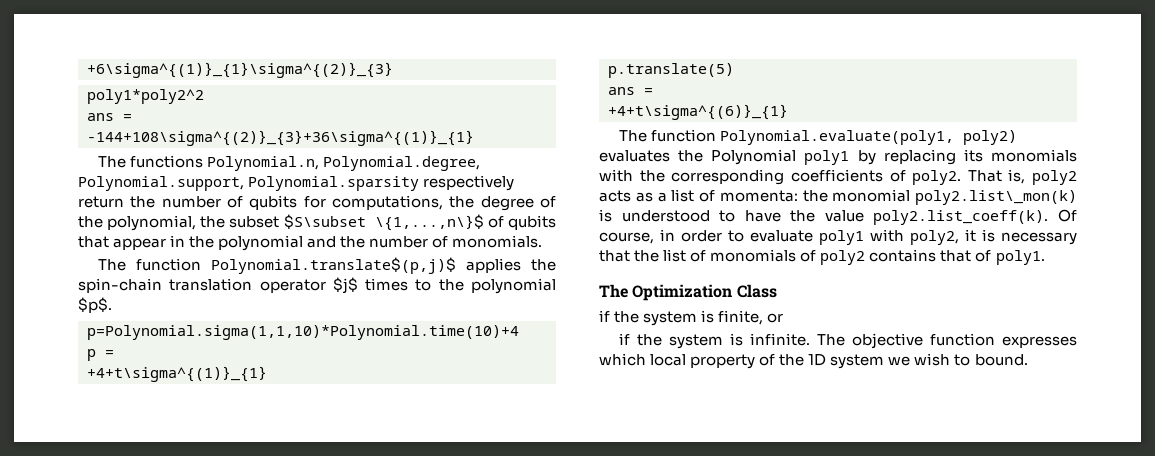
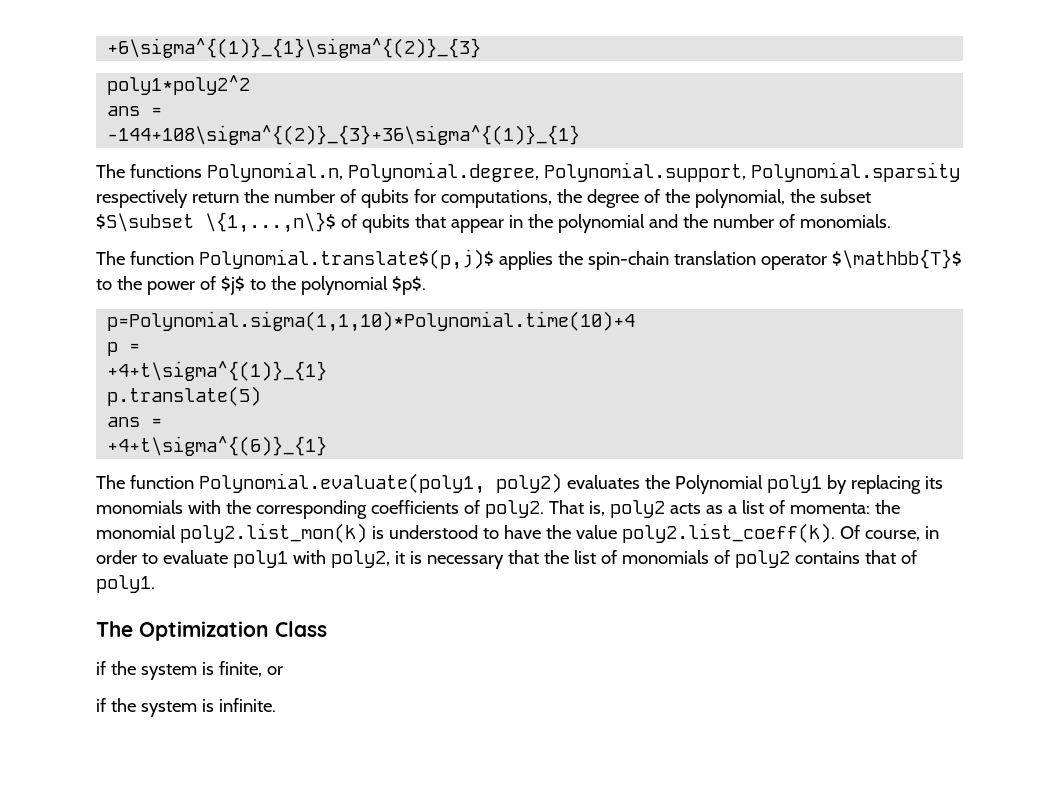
- The function Polynomial.translate$(p,j)$ applies the spin-chain translation operator $j$ times to the polynomial $p$.
+ The function Polynomial.translate$(p,j)$ applies the spin-chain translation operator $\mathbb{T}$ to the power of $j$ to the polynomial $p$.
- That is, poly2 acts as a list of momenta: the monomial poly2.list\_mon(k) is understood to have the value poly2.list_coeff(k). Of course, in order to evaluate poly1 with poly2, it is necessary that the list of monomials of poly2 contains that of poly1.
+ That is, poly2 acts as a list of momenta: the monomial poly2.list_mon(k) is understood to have the value poly2.list_coeff(k). Of course, in order to evaluate poly1 with poly2, it is necessary that the list of monomials of poly2 contains that of poly1.
- The objective function expresses which local property of the 1D system we wish to bound.

